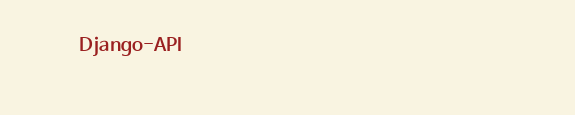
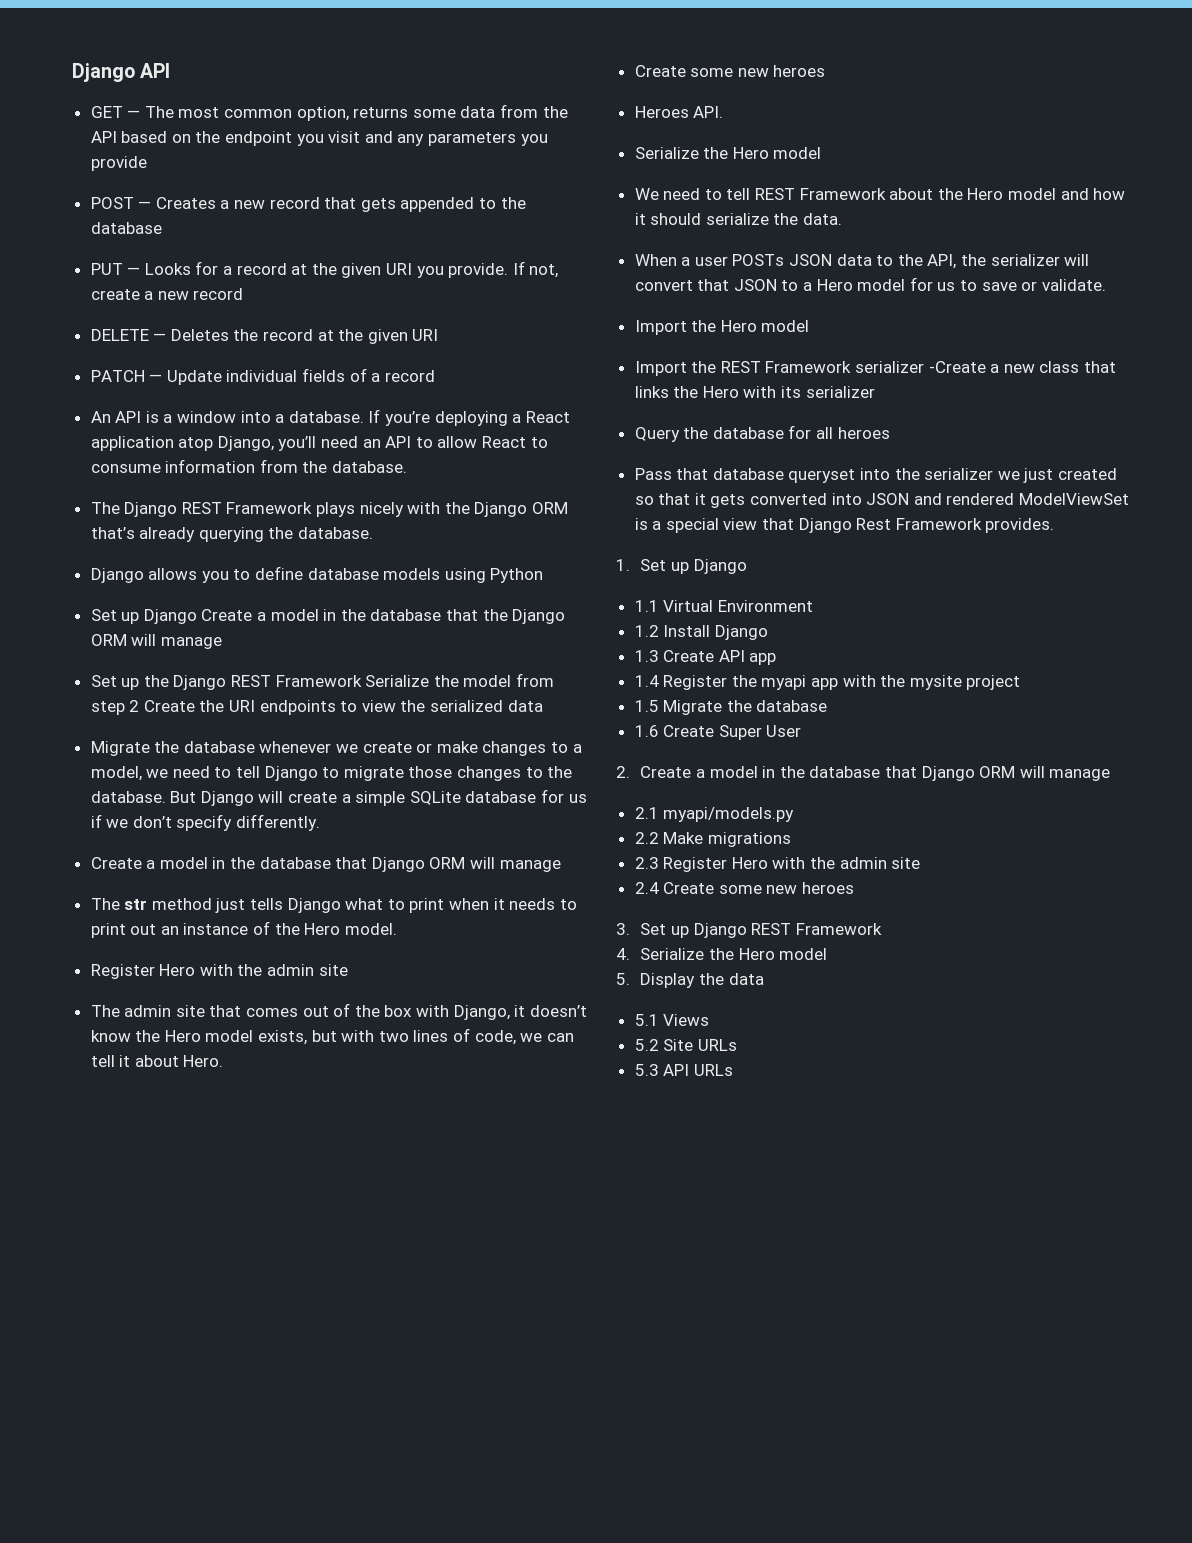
- Django-API
+ Django API
+ GET — The most common option, returns some data from the API based on the endpoint you visit and any parameters you provide
+ POST — Creates a new record that gets appended to the database
+ PUT — Looks for a record at the given URI you provide. If not, create a new record
+ DELETE — Deletes the record at the given URI
+ PATCH — Update individual fields of a record
+ An API is a window into a database. If you’re deploying a React application atop Django, you’ll need an API to allow React to consume information from the database.
+ The Django REST Framework plays nicely with the Django ORM that’s already querying the database.
+ Django allows you to define database models using Python
+ Set up Django Create a model in the database that the Django ORM will manage
+ Set up the Django REST Framework Serialize the model from step 2 Create the URI endpoints to view the serialized data
+ Migrate the database whenever we create or make changes to a model, we need to tell Django to migrate those changes to the database. But Django will create a simple SQLite database for us if we don’t specify differently.
+ Create a model in the database that Django ORM will manage
+ The str method just tells Django what to print when it needs to print out an instance of the Hero model.
+ Register Hero with the admin site
+ The admin site that comes out of the box with Django, it doesn’t know the Hero model exists, but with two lines of code, we can tell it about Hero.
+ Create some new heroes
+ Heroes API.
+ Serialize the Hero model
+ We need to tell REST Framework about the Hero model and how it should serialize the data.
+ When a user POSTs JSON data to the API, the serializer will convert that JSON to a Hero model for us to save or validate.
+ Import the Hero model
+ Import the REST Framework serializer -Create a new class that links the Hero with its serializer
+ Query the database for all heroes
+ Pass that database queryset into the serializer we just created so that it gets converted into JSON and rendered ModelViewSet is a special view that Django Rest Framework provides.
+ 1. Set up Django
+ 1.1 Virtual Environment
+ 1.2 Install Django
+ 1.3 Create API app
+ 1.4 Register the myapi app with the mysite project
+ 1.5 Migrate the database
+ 1.6 Create Super User
+ 2. Create a model in the database that Django ORM will manage
+ 2.1 myapi/models.py
+ 2.2 Make migrations
+ 2.3 Register Hero with the admin site
+ 2.4 Create some new heroes
+ 3. Set up Django REST Framework
+ 4. Serialize the Hero model
+ 5. Display the data
+ 5.1 Views
+ 5.2 Site URLs
+ 5.3 API URLs

